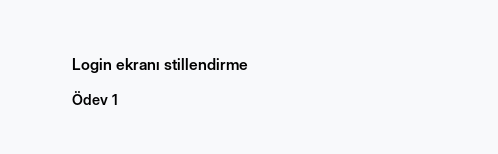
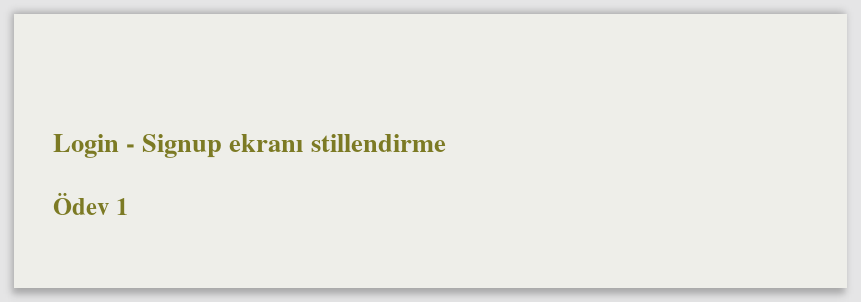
- Login ekranı stillendirme
+ Login - Signup ekranı stillendirme

